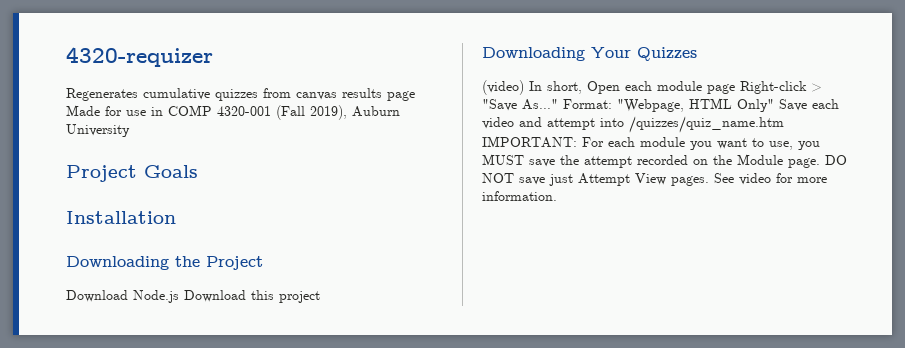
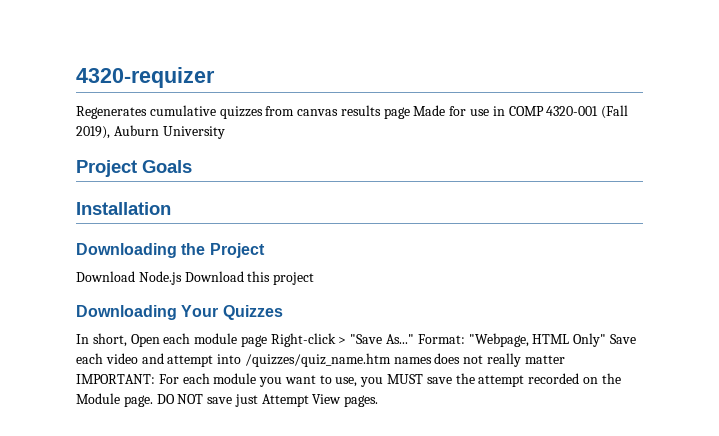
- (video) In short, Open each module page Right-click > "Save As..."
+ In short, Open each module page Right-click > "Save As..."
- Format: "Webpage, HTML Only" Save each video and attempt into /quizzes/quiz_name.htm IMPORTANT: For each module you want to use, you MUST save the attempt recorded on the Module page.
+ Format: "Webpage, HTML Only" Save each video and attempt into /quizzes/quiz_name.htm names does not really matter IMPORTANT: For each module you want to use, you MUST save the attempt recorded on the Module page.
- See video for more information.

